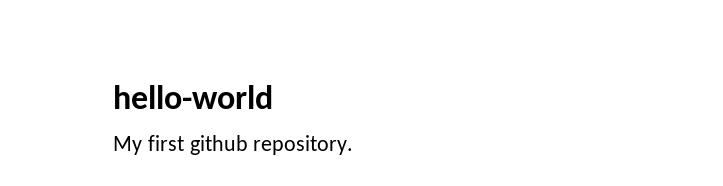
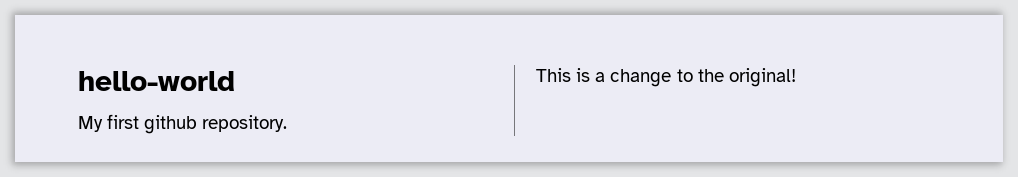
+ This is a change to the original!

